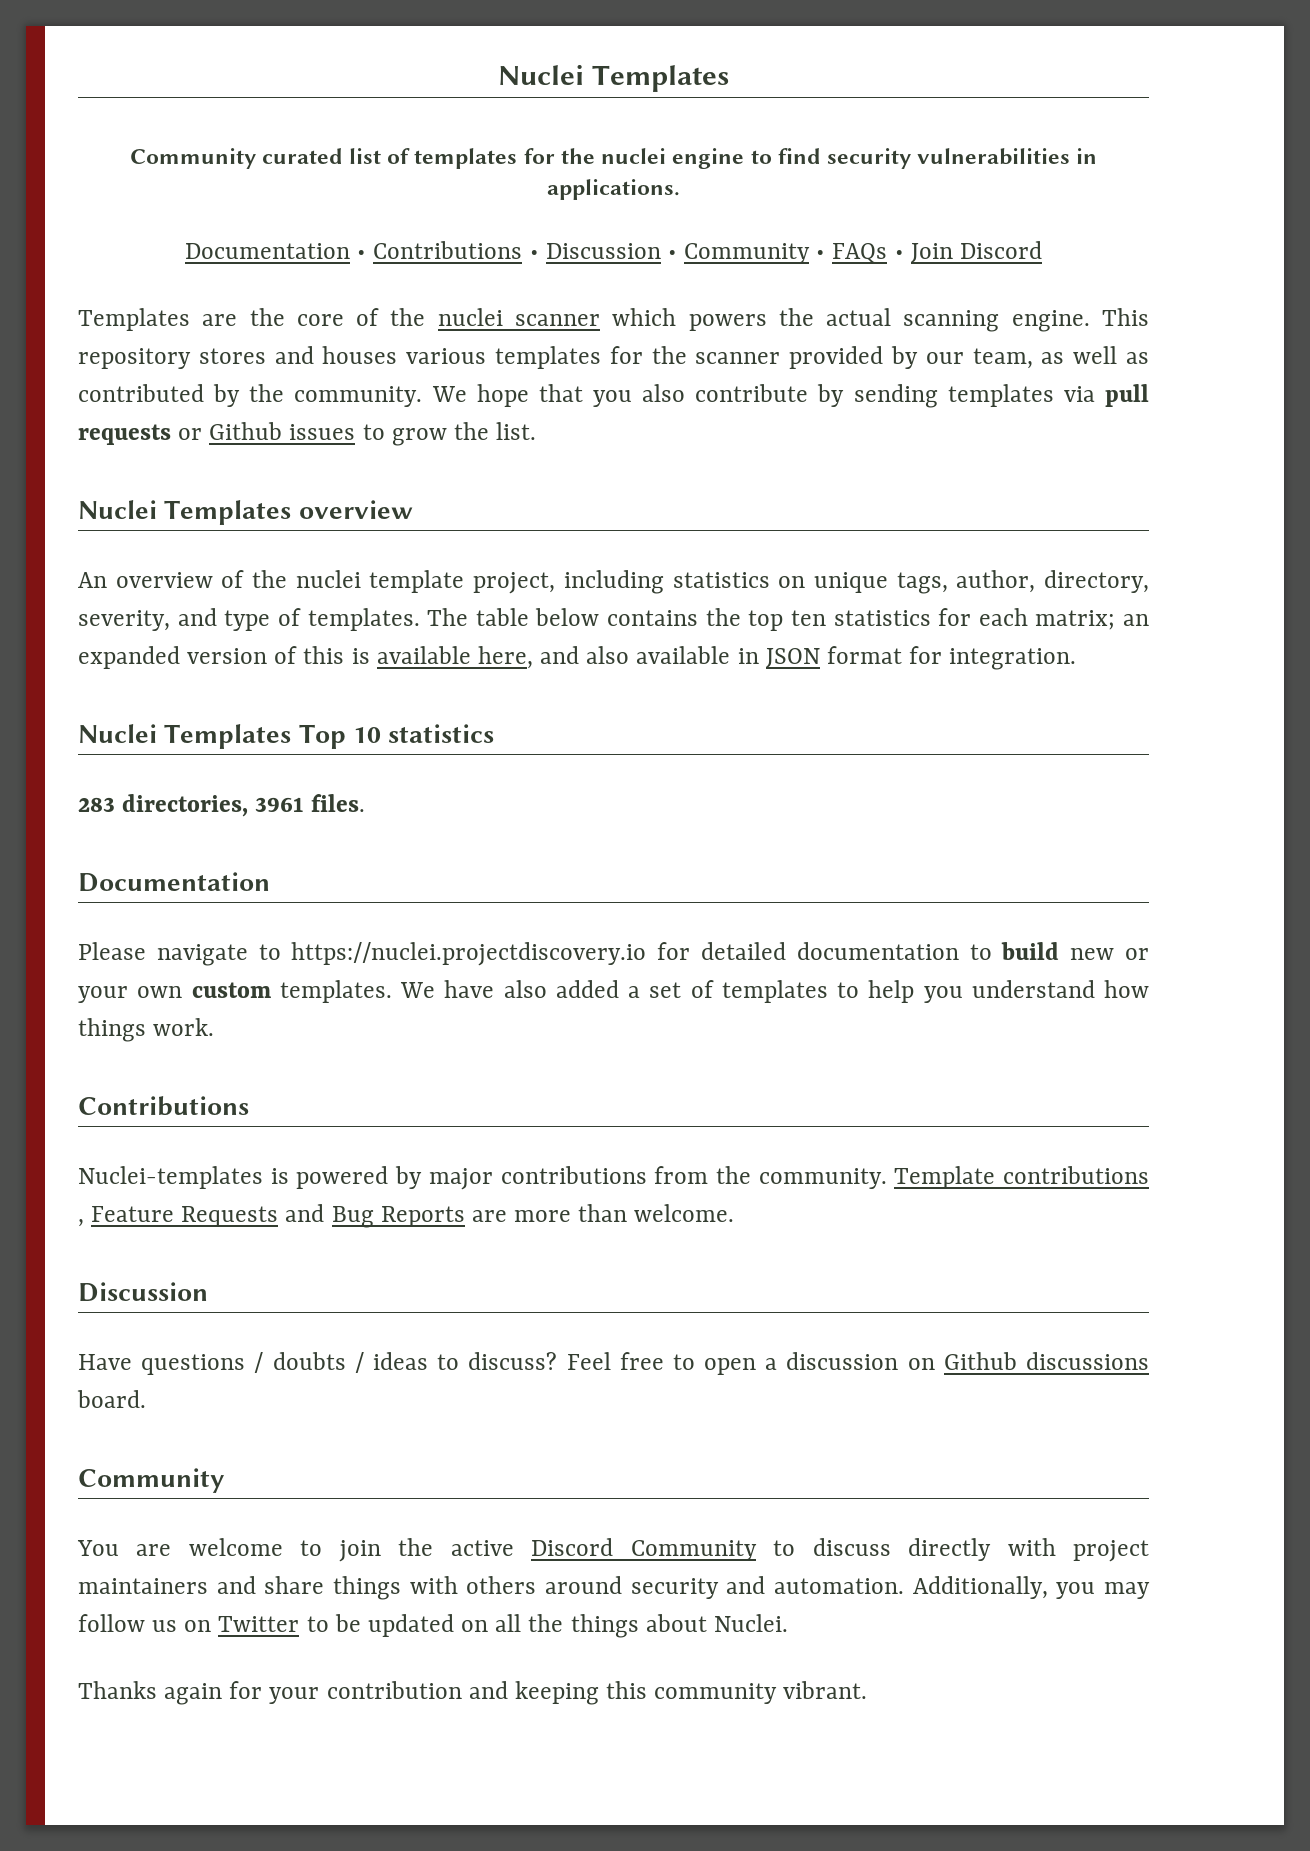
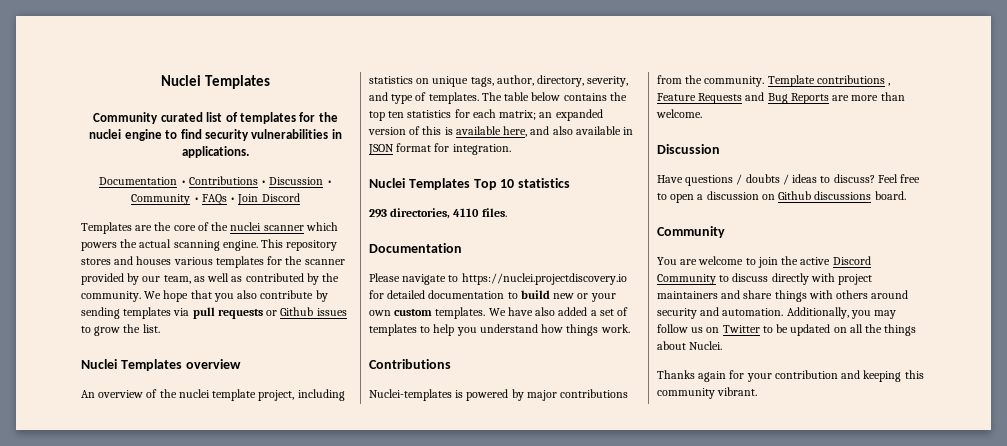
- 283 directories, 3961 files.
+ 293 directories, 4110 files.

